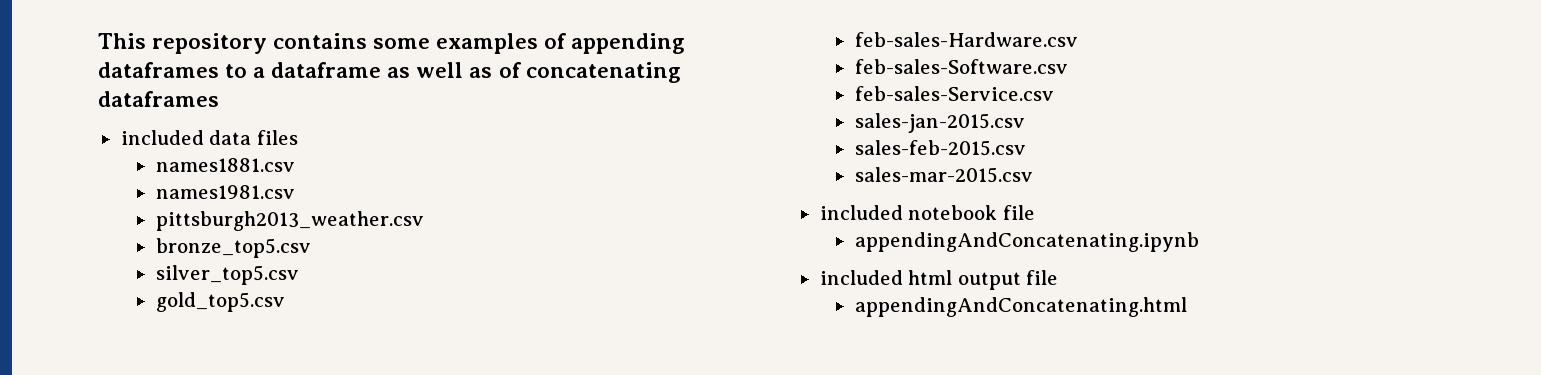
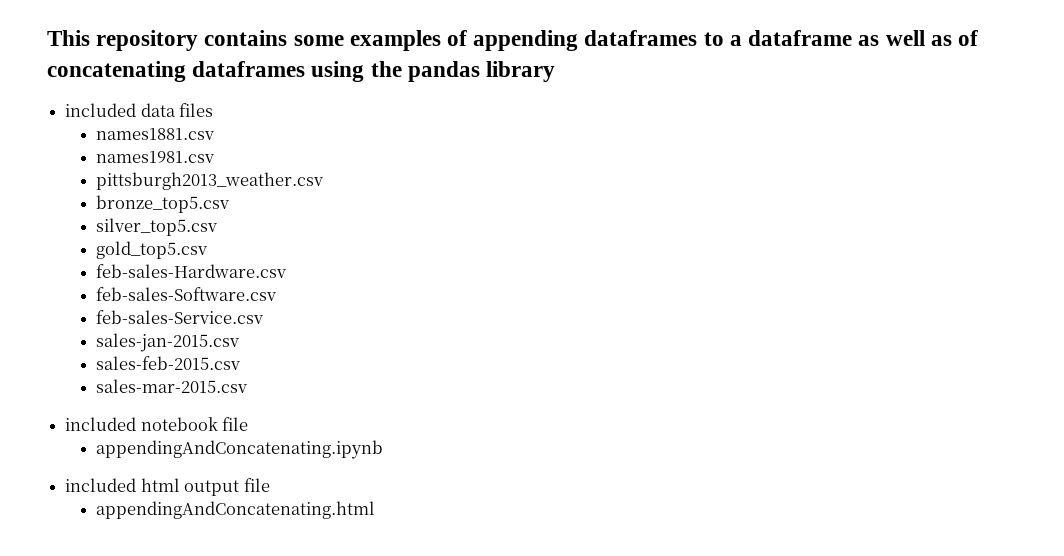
- This repository contains some examples of appending dataframes to a dataframe as well as of concatenating dataframes
+ This repository contains some examples of appending dataframes to a dataframe as well as of concatenating dataframes using the pandas library

